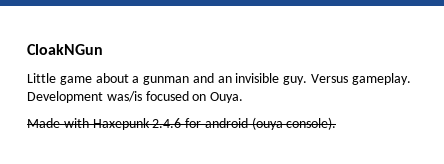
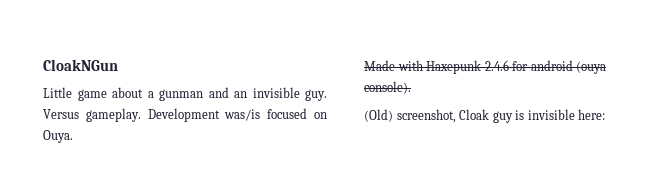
+ (Old) screenshot, Cloak guy is invisible here:

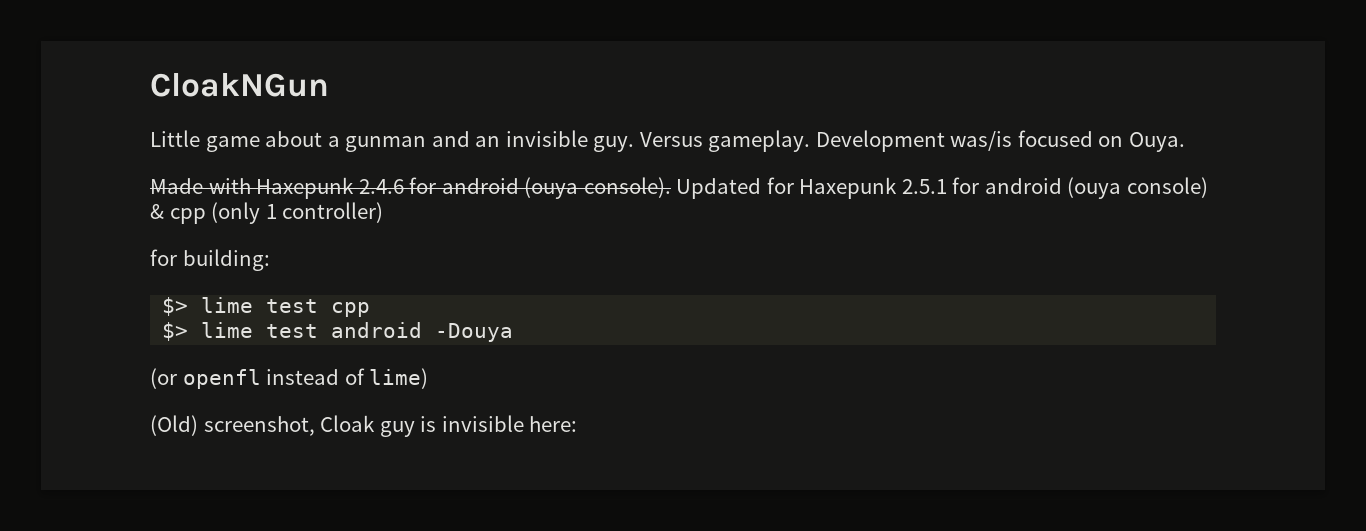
+ Updated for Haxepunk 2.5.1 for android (ouya console) & cpp (only 1 controller)
+ for building:
+ $> lime test cpp
+ $> lime test android -Douya
+ (or openfl instead of lime)

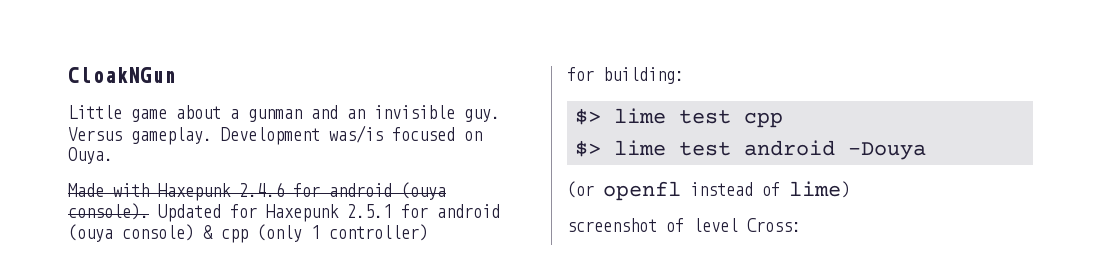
- (Old) screenshot, Cloak guy is invisible here:
+ screenshot of level Cross:

